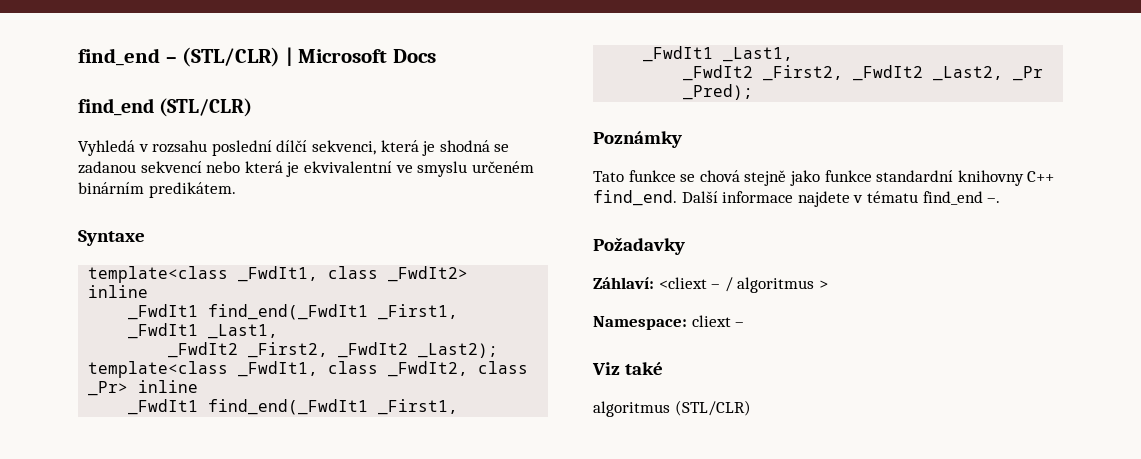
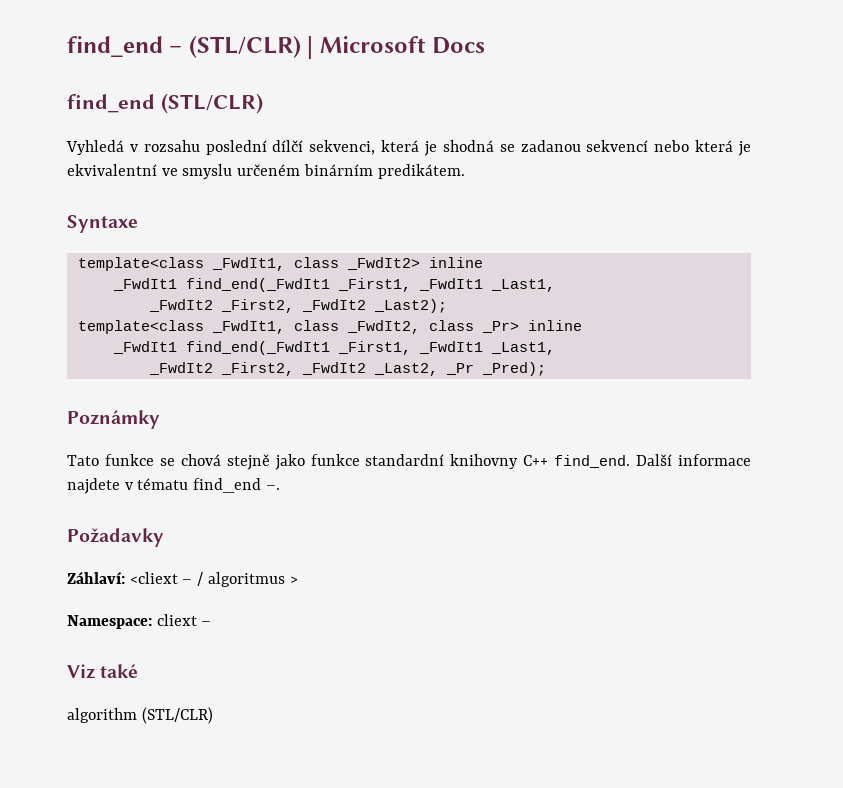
- algoritmus (STL/CLR)
+ algorithm (STL/CLR)

